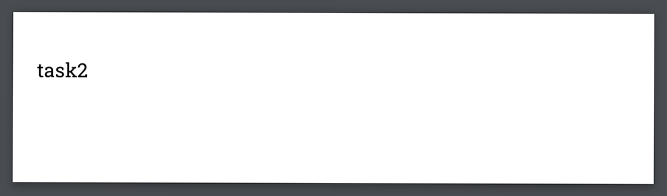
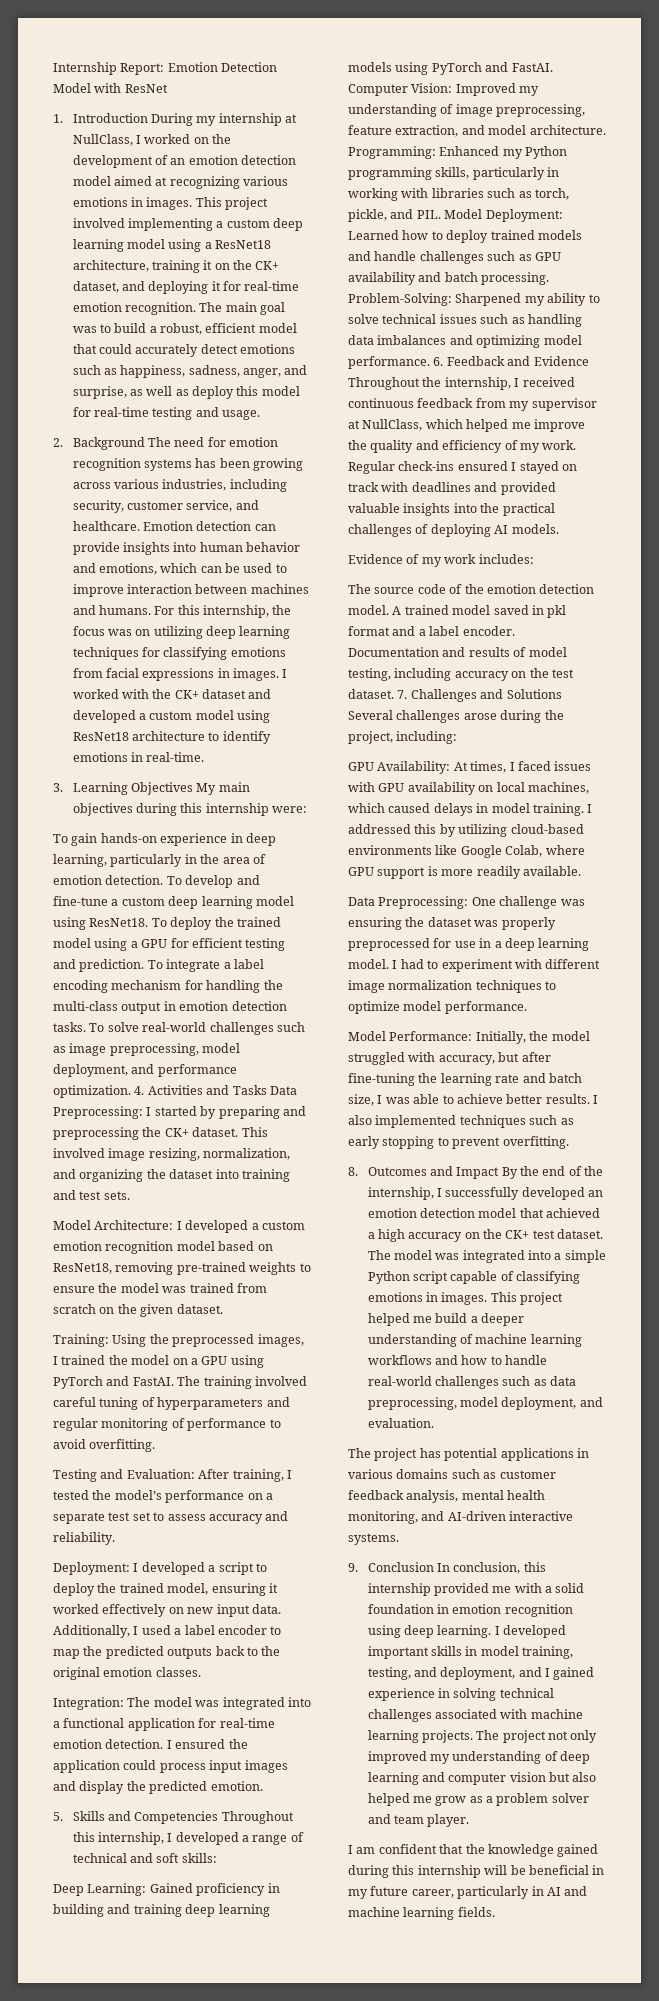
- task2
+ Internship Report: Emotion Detection Model with ResNet
+ 1. Introduction During my internship at NullClass, I worked on the development of an emotion detection model aimed at recognizing various emotions in images. This project involved implementing a custom deep learning model using a ResNet18 architecture, training it on the CK+ dataset, and deploying it for real-time emotion recognition. The main goal was to build a robust, efficient model that could accurately detect emotions such as happiness, sadness, anger, and surprise, as well as deploy this model for real-time testing and usage.
+ 2. Background The need for emotion recognition systems has been growing across various industries, including security, customer service, and healthcare. Emotion detection can provide insights into human behavior and emotions, which can be used to improve interaction between machines and humans. For this internship, the focus was on utilizing deep learning techniques for classifying emotions from facial expressions in images. I worked with the CK+ dataset and developed a custom model using ResNet18 architecture to identify emotions in real-time.
+ 3. Learning Objectives My main objectives during this internship were:
+ To gain hands-on experience in deep learning, particularly in the area of emotion detection. To develop and fine-tune a custom deep learning model using ResNet18. To deploy the trained model using a GPU for efficient testing and prediction. To integrate a label encoding mechanism for handling the multi-class output in emotion detection tasks. To solve real-world challenges such as image preprocessing, model deployment, and performance optimization. 4. Activities and Tasks Data Preprocessing: I started by preparing and preprocessing the CK+ dataset. This involved image resizing, normalization, and organizing the dataset into training and test sets.
+ Model Architecture: I developed a custom emotion recognition model based on ResNet18, removing pre-trained weights to ensure the model was trained from scratch on the given dataset.
+ Training: Using the preprocessed images, I trained the model on a GPU using PyTorch and FastAI. The training involved careful tuning of hyperparameters and regular monitoring of performance to avoid overfitting.
+ Testing and Evaluation: After training, I tested the model’s performance on a separate test set to assess accuracy and reliability.
+ Deployment: I developed a script to deploy the trained model, ensuring it worked effectively on new input data. Additionally, I used a label encoder to map the predicted outputs back to the original emotion classes.
+ Integration: The model was integrated into a functional application for real-time emotion detection. I ensured the application could process input images and display the predicted emotion.
+ 5. Skills and Competencies Throughout this internship, I developed a range of technical and soft skills:
+ Deep Learning: Gained proficiency in building and training deep learning models using PyTorch and FastAI. Computer Vision: Improved my understanding of image preprocessing, feature extraction, and model architecture. Programming: Enhanced my Python programming skills, particularly in working with libraries such as torch, pickle, and PIL. Model Deployment: Learned how to deploy trained models and handle challenges such as GPU availability and batch processing. Problem-Solving: Sharpened my ability to solve technical issues such as handling data imbalances and optimizing model performance. 6. Feedback and Evidence Throughout the internship, I received continuous feedback from my supervisor at NullClass, which helped me improve the quality and efficiency of my work. Regular check-ins ensured I stayed on track with deadlines and provided valuable insights into the practical challenges of deploying AI models.
+ Evidence of my work includes:
+ The source code of the emotion detection model. A trained model saved in pkl format and a label encoder. Documentation and results of model testing, including accuracy on the test dataset. 7. Challenges and Solutions Several challenges arose during the project, including:
+ GPU Availability: At times, I faced issues with GPU availability on local machines, which caused delays in model training. I addressed this by utilizing cloud-based environments like Google Colab, where GPU support is more readily available.
+ Data Preprocessing: One challenge was ensuring the dataset was properly preprocessed for use in a deep learning model. I had to experiment with different image normalization techniques to optimize model performance.
+ Model Performance: Initially, the model struggled with accuracy, but after fine-tuning the learning rate and batch size, I was able to achieve better results. I also implemented techniques such as early stopping to prevent overfitting.
+ 8. Outcomes and Impact By the end of the internship, I successfully developed an emotion detection model that achieved a high accuracy on the CK+ test dataset. The model was integrated into a simple Python script capable of classifying emotions in images. This project helped me build a deeper understanding of machine learning workflows and how to handle real-world challenges such as data preprocessing, model deployment, and evaluation.
+ The project has potential applications in various domains such as customer feedback analysis, mental health monitoring, and AI-driven interactive systems.
+ 9. Conclusion In conclusion, this internship provided me with a solid foundation in emotion recognition using deep learning. I developed important skills in model training, testing, and deployment, and I gained experience in solving technical challenges associated with machine learning projects. The project not only improved my understanding of deep learning and computer vision but also helped me grow as a problem solver and team player.
+ I am confident that the knowledge gained during this internship will be beneficial in my future career, particularly in AI and machine learning fields.

